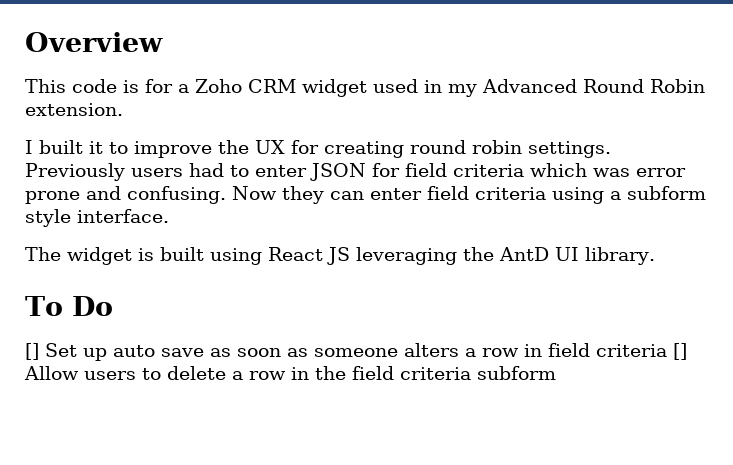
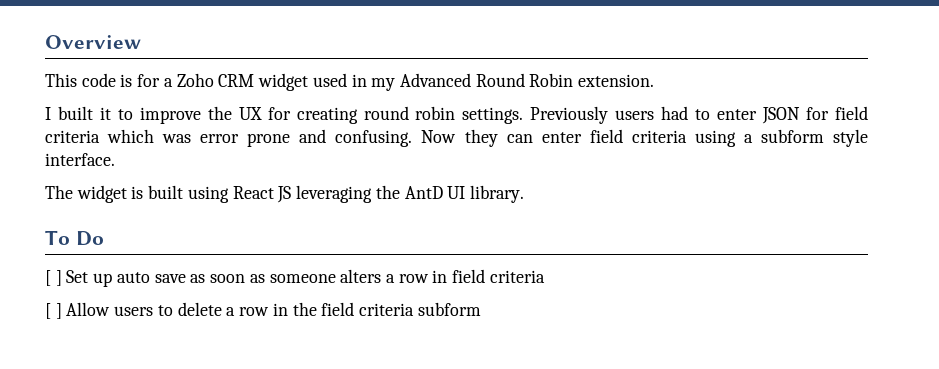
- [] Set up auto save as soon as someone alters a row in field criteria [] Allow users to delete a row in the field criteria subform
+ [ ] Set up auto save as soon as someone alters a row in field criteria
+ [ ] Allow users to delete a row in the field criteria subform

